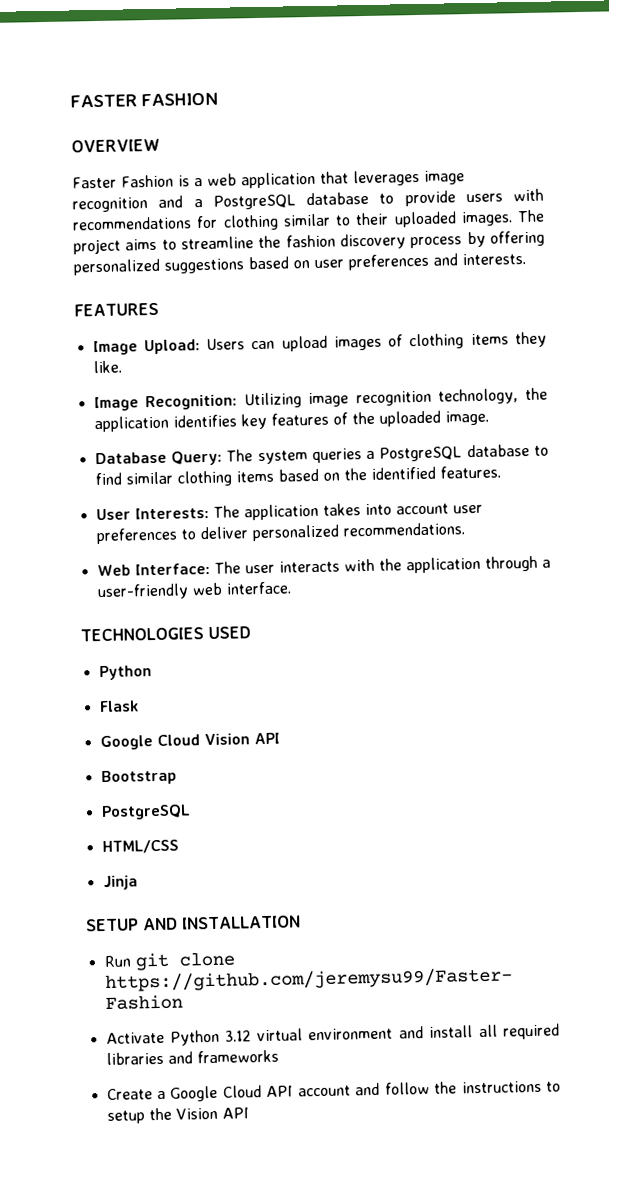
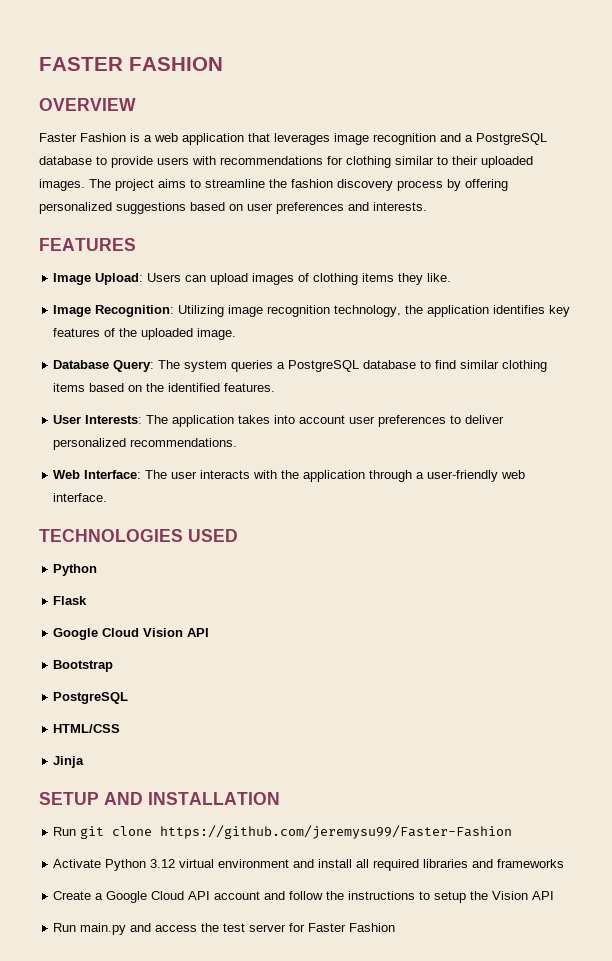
+ Run main.py and access the test server for Faster Fashion

